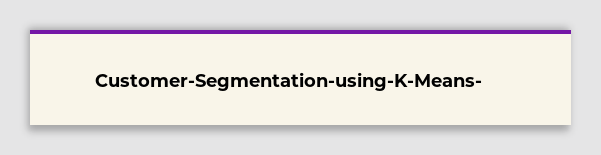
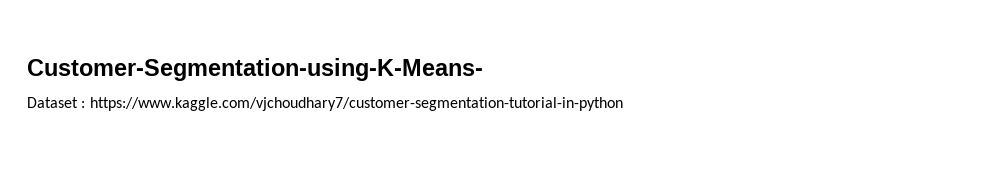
+ Dataset : https://www.kaggle.com/vjchoudhary7/customer-segmentation-tutorial-in-python

